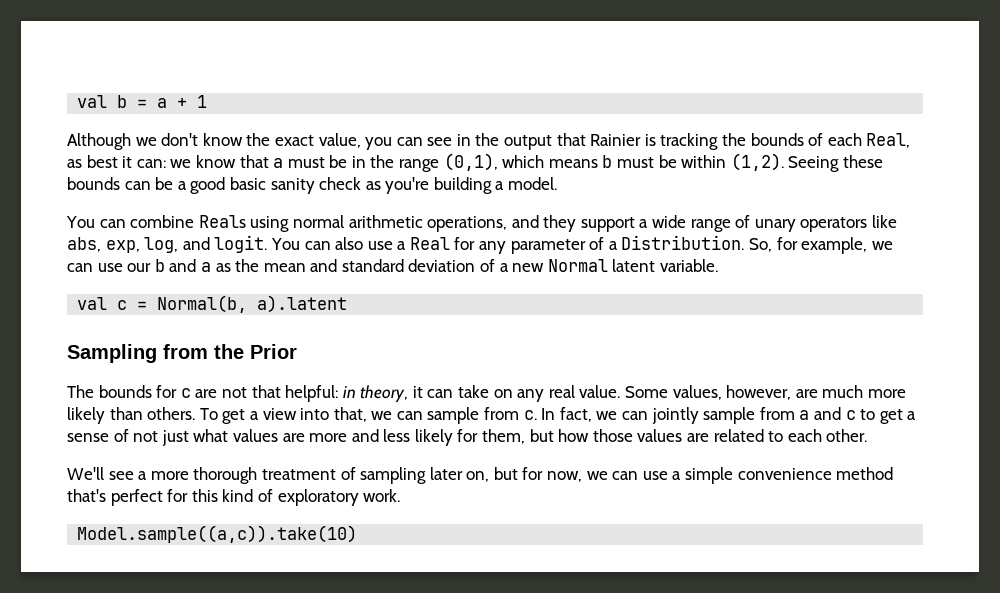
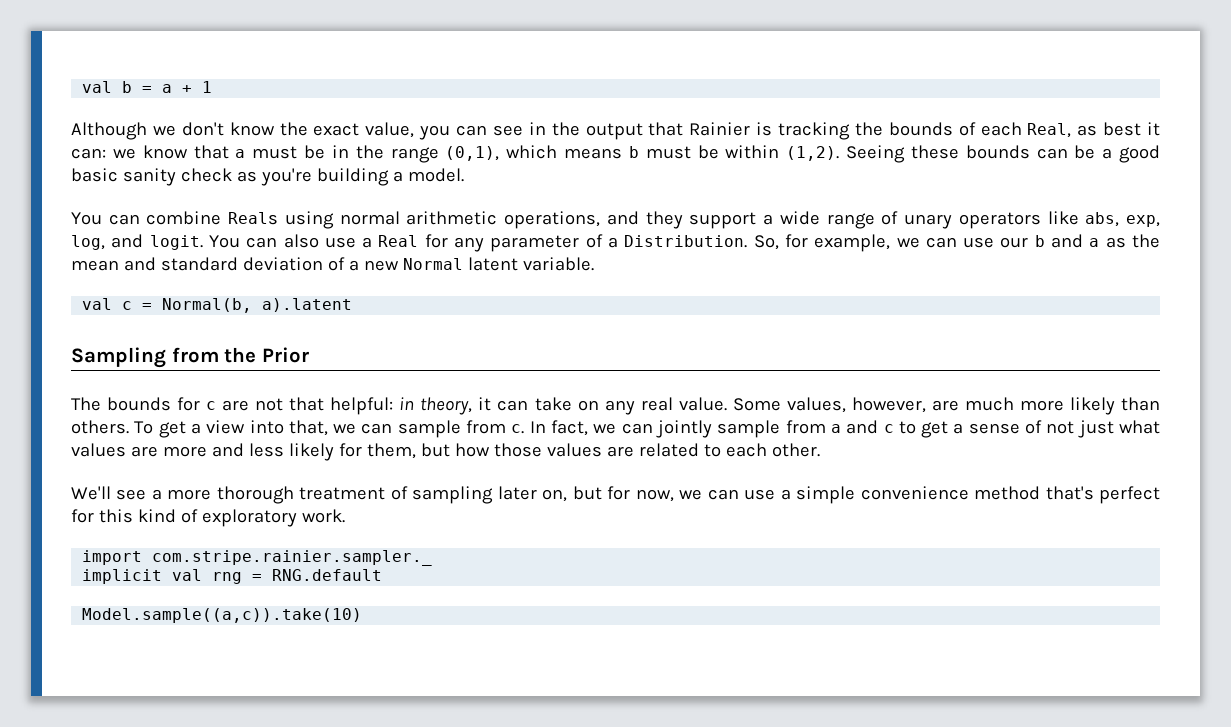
+ import com.stripe.rainier.sampler._
+ implicit val rng = RNG.default

